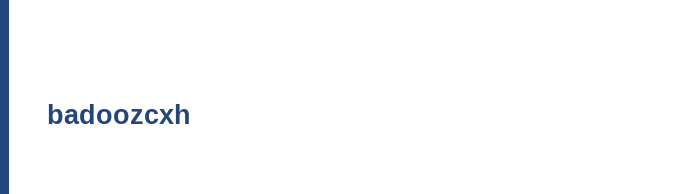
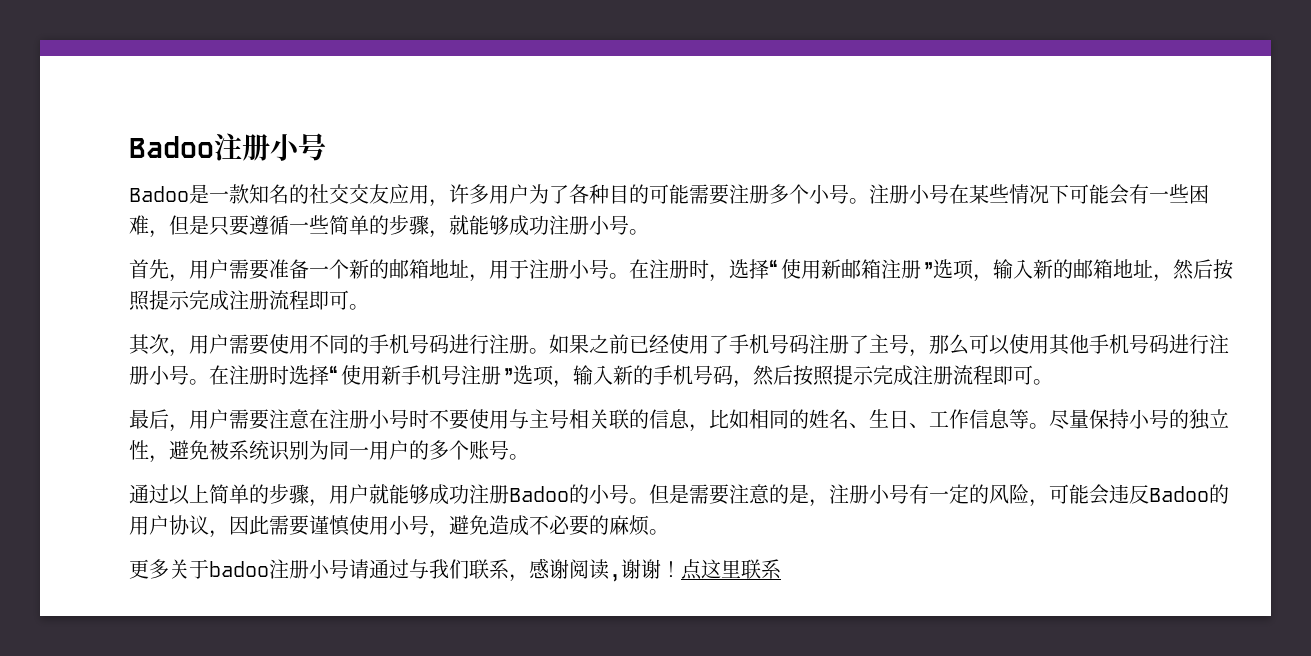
- badoozcxh
+ Badoo注册小号
+ Badoo是一款知名的社交交友应用，许多用户为了各种目的可能需要注册多个小号。注册小号在某些情况下可能会有一些困难，但是只要遵循一些简单的步骤，就能够成功注册小号。
+ 首先，用户需要准备一个新的邮箱地址，用于注册小号。在注册时，选择“使用新邮箱注册”选项，输入新的邮箱地址，然后按照提示完成注册流程即可。
+ 其次，用户需要使用不同的手机号码进行注册。如果之前已经使用了手机号码注册了主号，那么可以使用其他手机号码进行注册小号。在注册时选择“使用新手机号注册”选项，输入新的手机号码，然后按照提示完成注册流程即可。
+ 最后，用户需要注意在注册小号时不要使用与主号相关联的信息，比如相同的姓名、生日、工作信息等。尽量保持小号的独立性，避免被系统识别为同一用户的多个账号。
+ 通过以上简单的步骤，用户就能够成功注册Badoo的小号。但是需要注意的是，注册小号有一定的风险，可能会违反Badoo的用户协议，因此需要谨慎使用小号，避免造成不必要的麻烦。
+ 更多关于badoo注册小号请通过与我们联系，感谢阅读,谢谢！点这里联系

